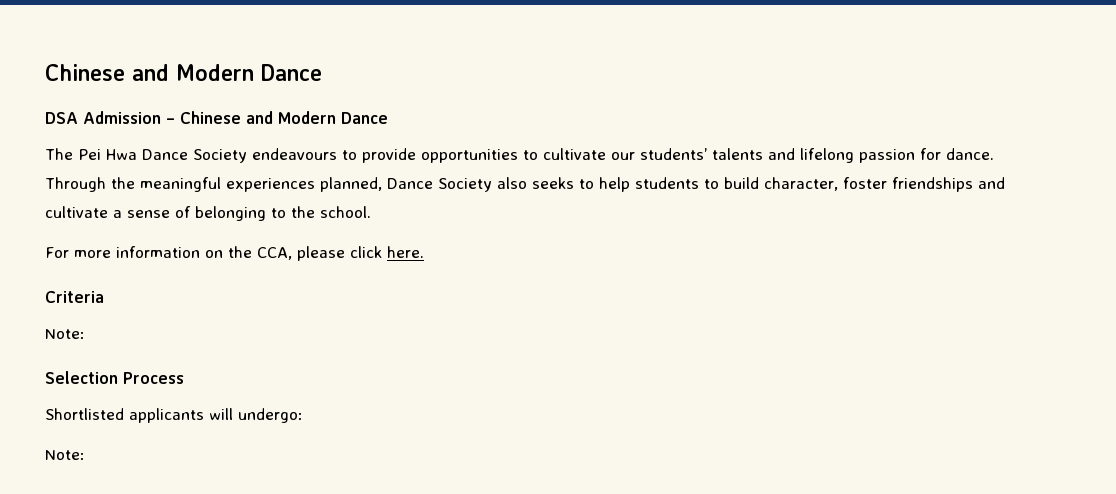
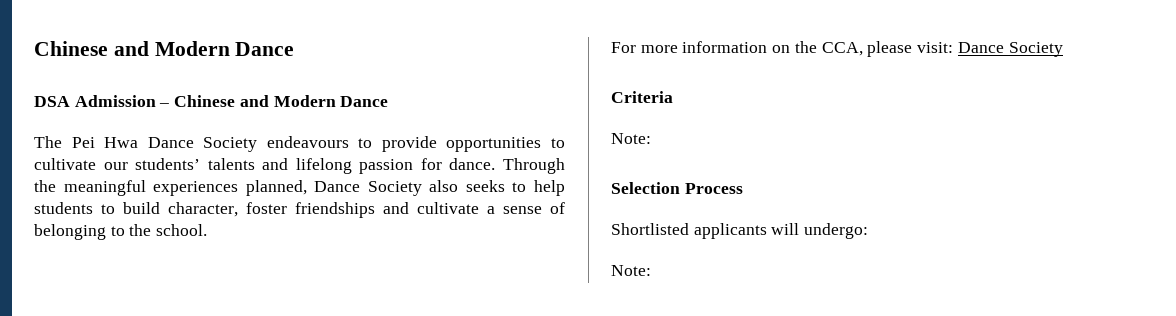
- For more information on the CCA, please click here.
+ For more information on the CCA, please visit: Dance Society

